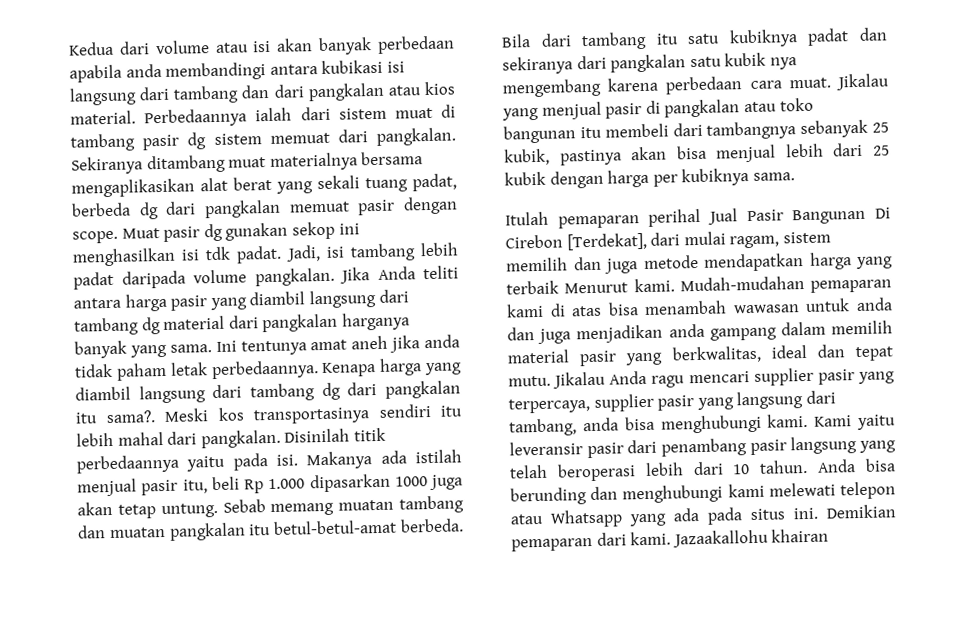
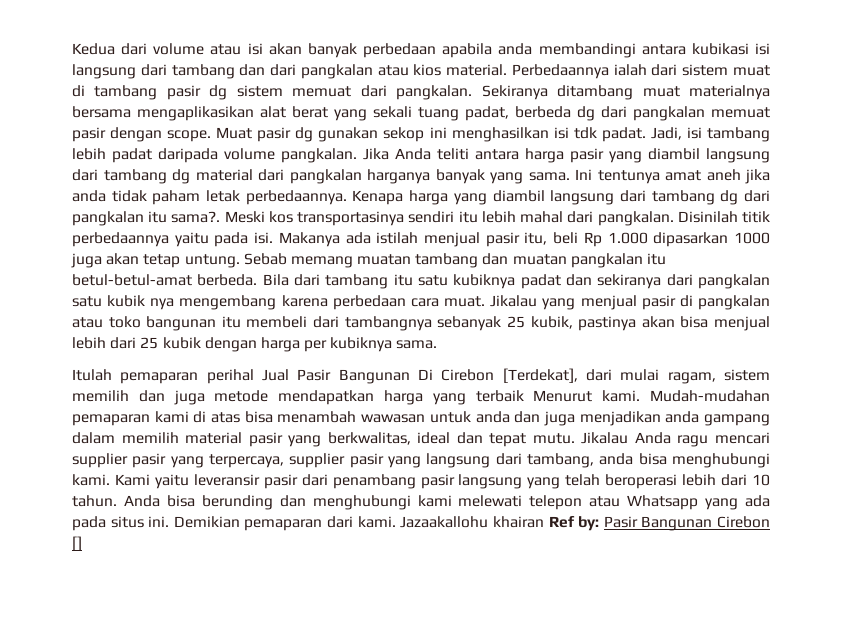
- Jazaakallohu khairan
+ Jazaakallohu khairan Ref by: Pasir Bangunan Cirebon []

